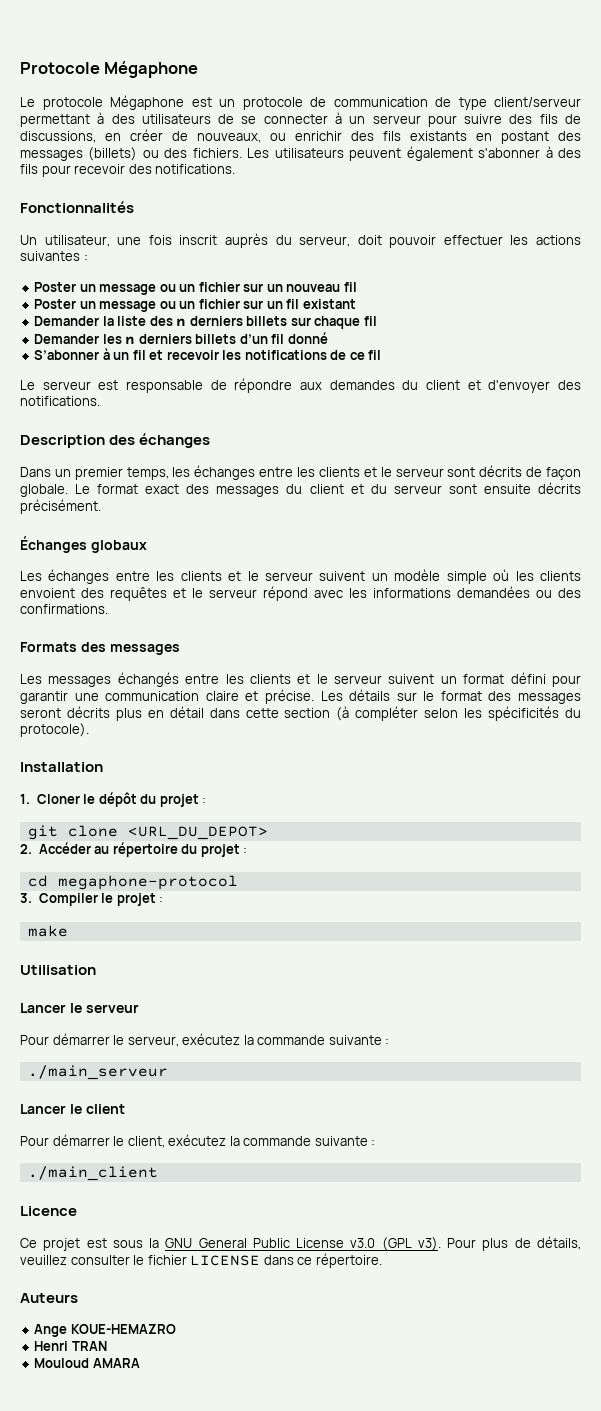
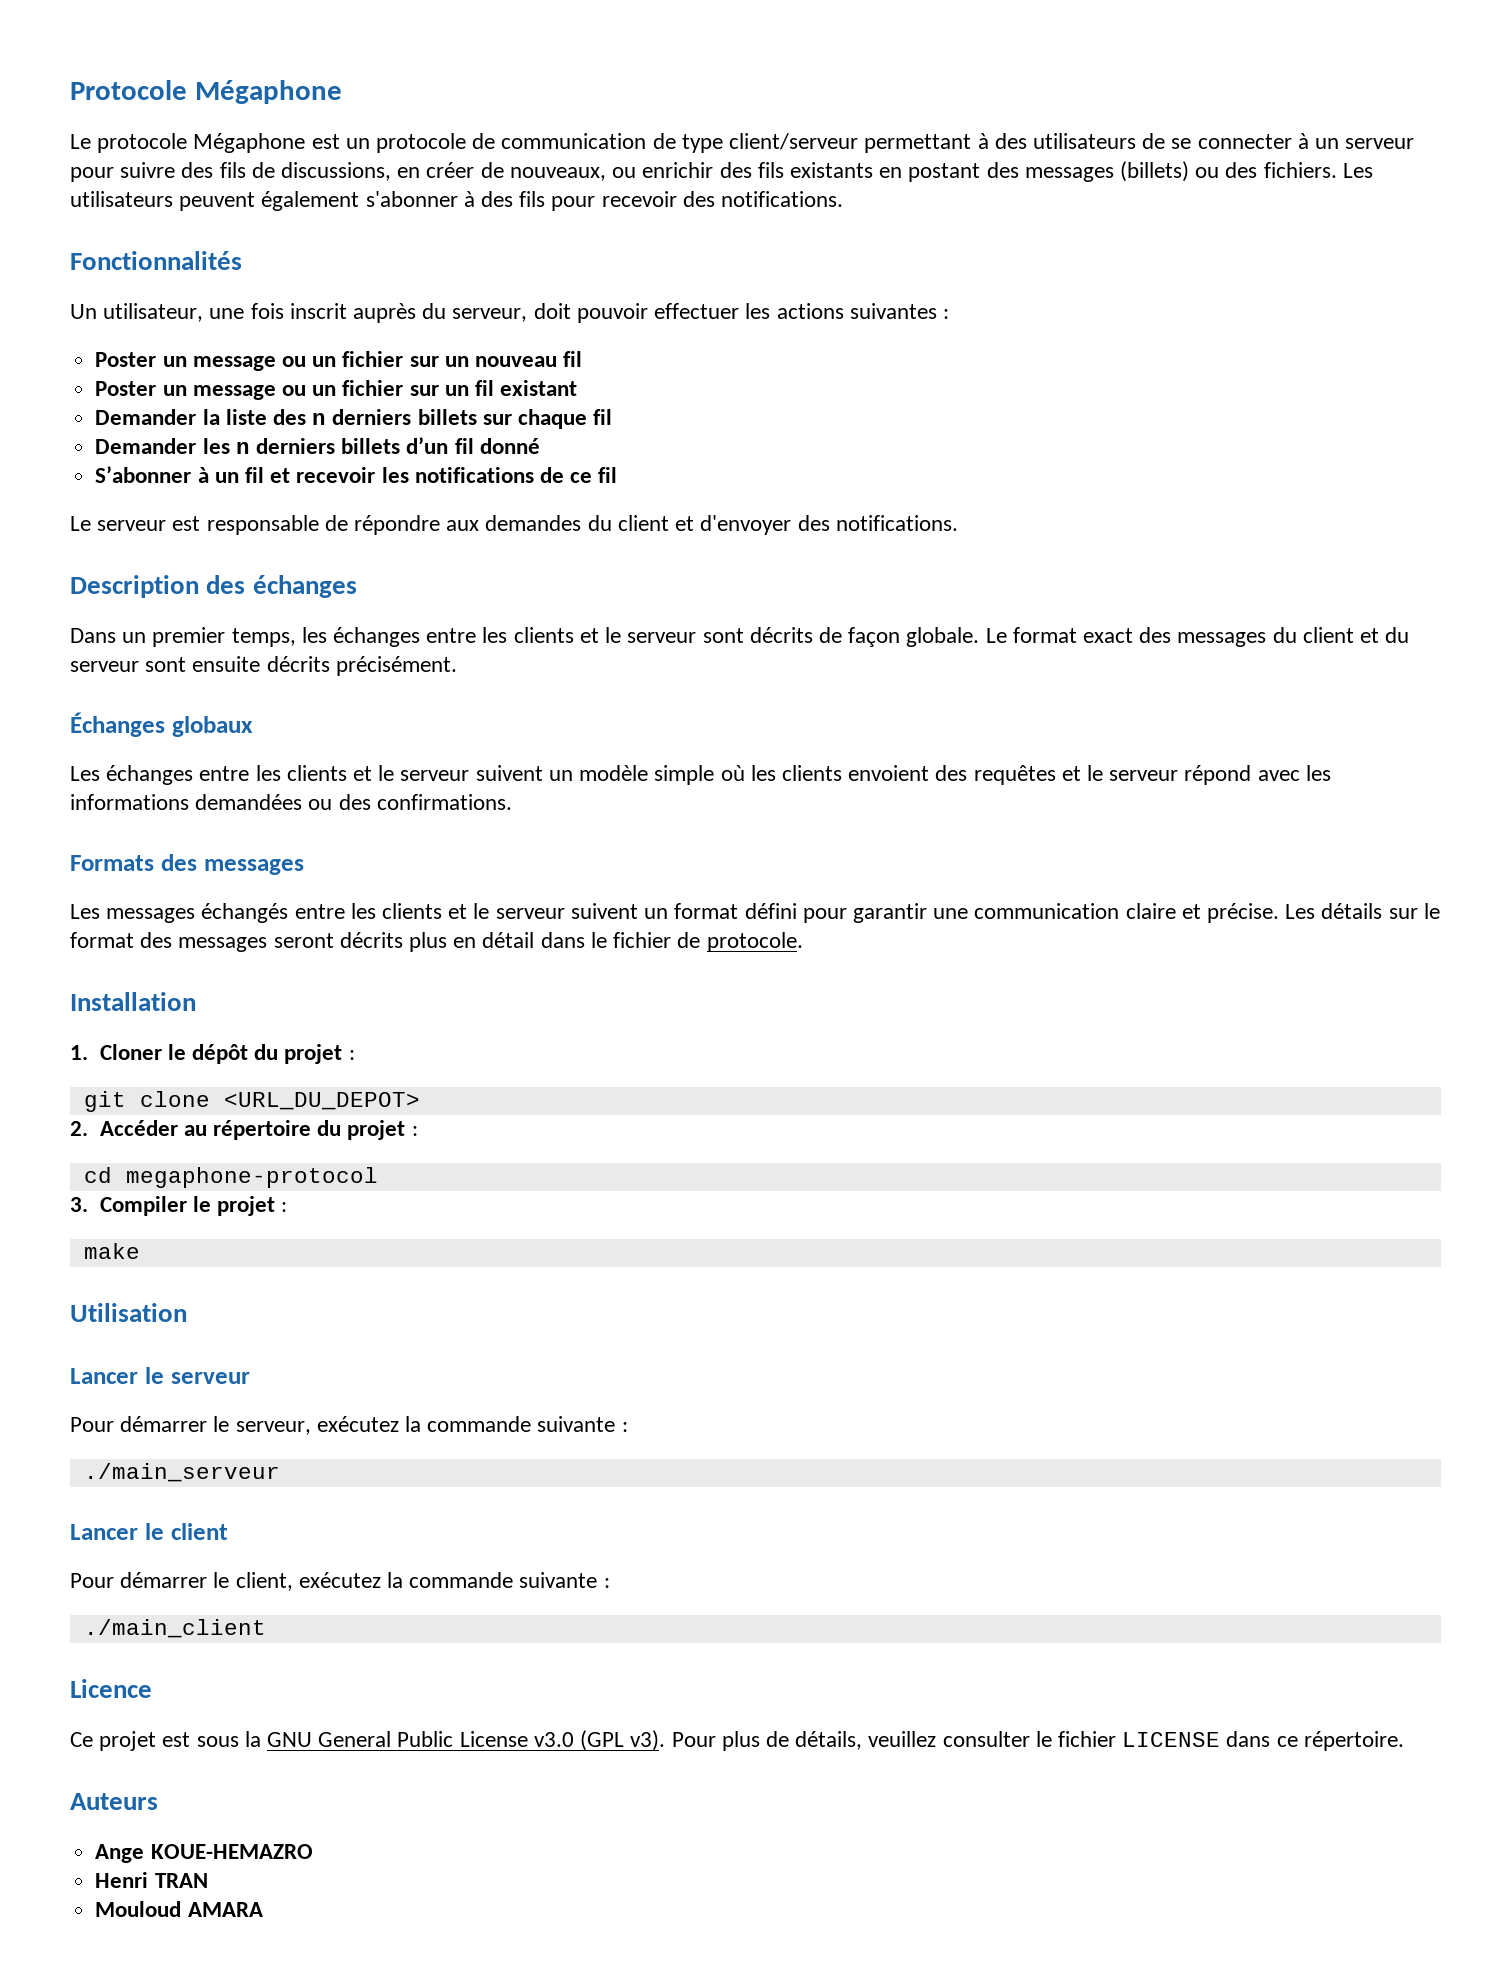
- Les détails sur le format des messages seront décrits plus en détail dans cette section (à compléter selon les spécificités du protocole).
+ Les détails sur le format des messages seront décrits plus en détail dans le fichier de protocole.

